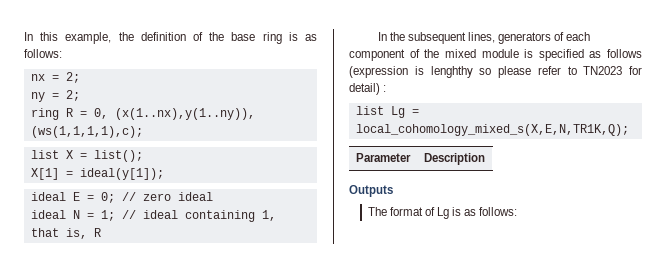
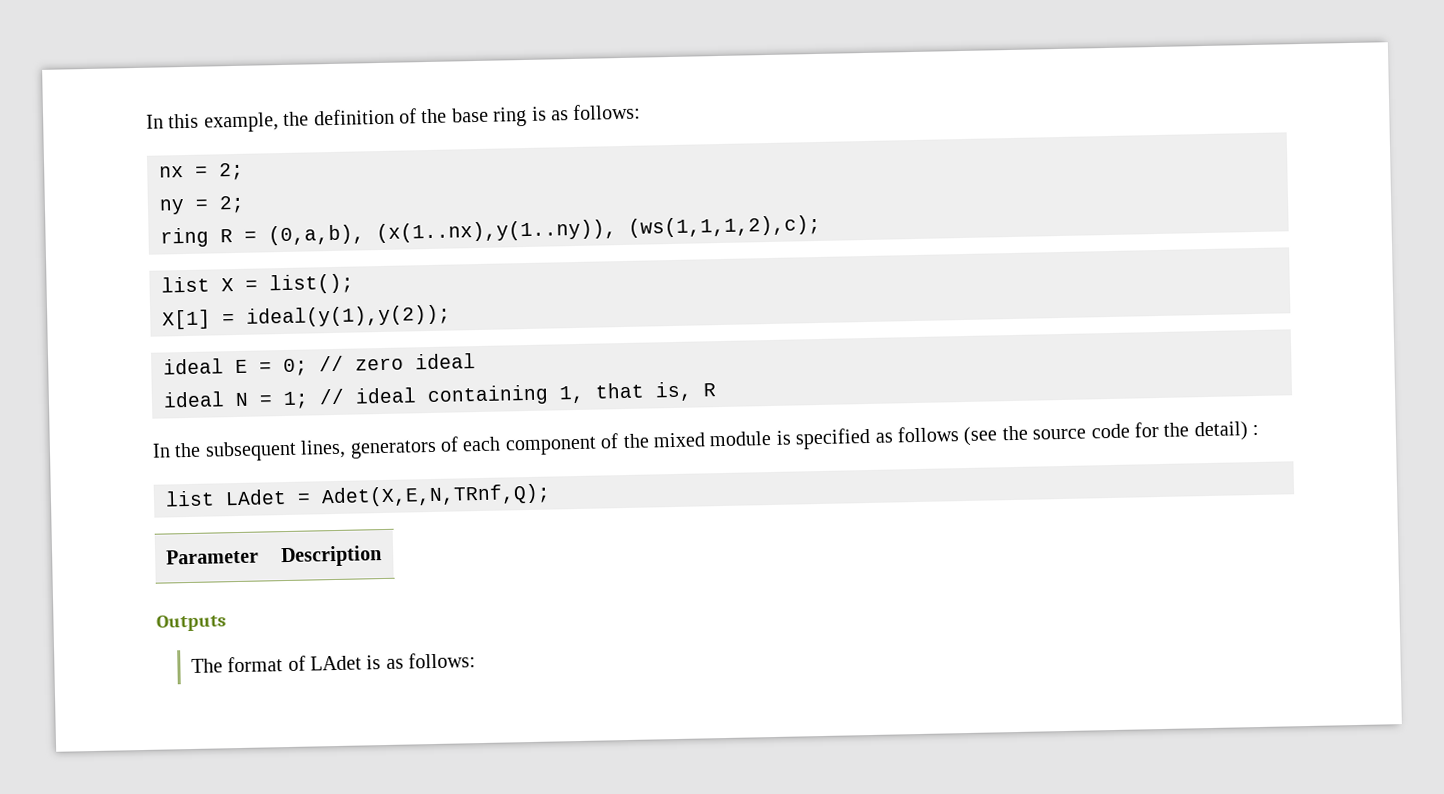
- ring R = 0, (x(1..nx),y(1..ny)), (ws(1,1,1,1),c);
+ ring R = (0,a,b), (x(1..nx),y(1..ny)), (ws(1,1,1,2),c);
- X[1] = ideal(y[1]);
+ X[1] = ideal(y(1),y(2));
- In the subsequent lines, generators of each component of the mixed module is specified as follows (expression is lenghthy so please refer to TN2023 for detail) :
+ In the subsequent lines, generators of each component of the mixed module is specified as follows (see the source code for the detail) :
- list Lg = local_cohomology_mixed_s(X,E,N,TR1K,Q);
+ list LAdet = Adet(X,E,N,TRnf,Q);
- The format of Lg is as follows:
+ The format of LAdet is as follows:

